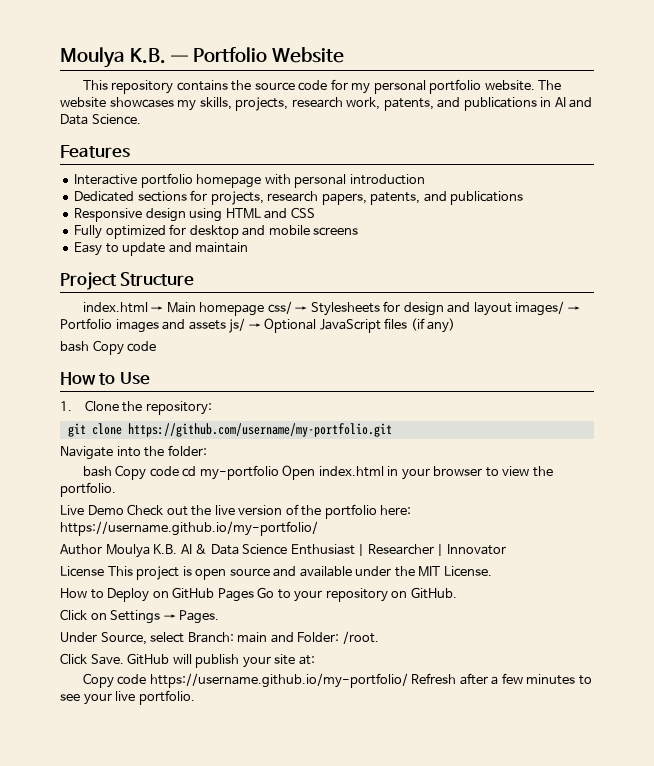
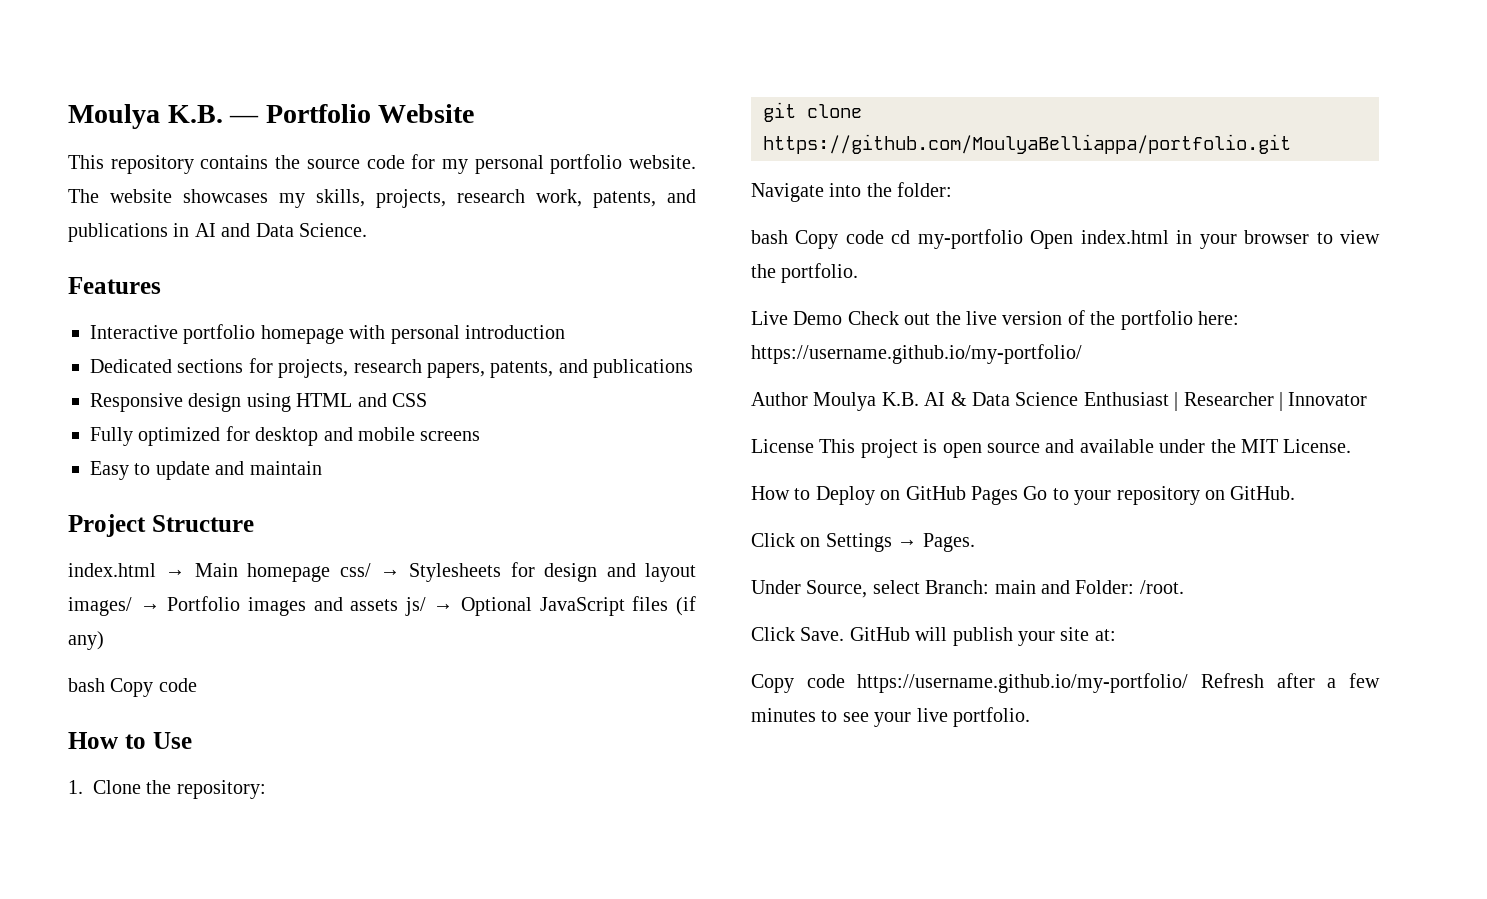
- git clone https://github.com/username/my-portfolio.git
+ git clone https://github.com/MoulyaBelliappa/portfolio.git

